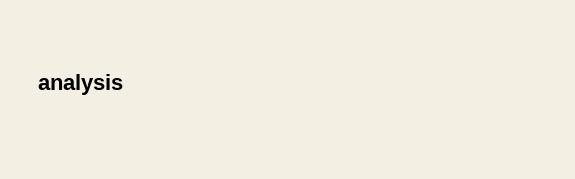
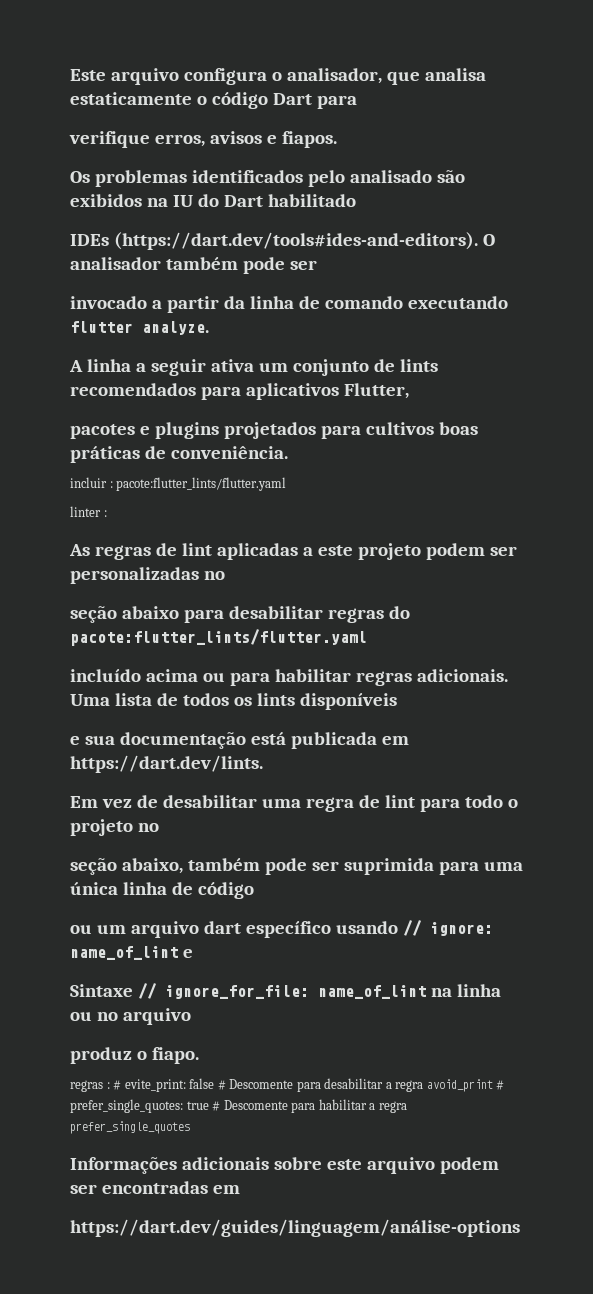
- analysis
+ Este arquivo configura o analisador, que analisa estaticamente o código Dart para
+ verifique erros, avisos e fiapos.
+ Os problemas identificados pelo analisado são exibidos na IU do Dart habilitado
+ IDEs (https://dart.dev/tools#ides-and-editors). O analisador também pode ser
+ invocado a partir da linha de comando executando flutter analyze.
+ A linha a seguir ativa um conjunto de lints recomendados para aplicativos Flutter,
+ pacotes e plugins projetados para cultivos boas práticas de conveniência.
+ incluir : pacote:flutter_lints/flutter.yaml
+ linter :
+ As regras de lint aplicadas a este projeto podem ser personalizadas no
+ seção abaixo para desabilitar regras do pacote:flutter_lints/flutter.yaml
+ incluído acima ou para habilitar regras adicionais. Uma lista de todos os lints disponíveis
+ e sua documentação está publicada em https://dart.dev/lints.
+ Em vez de desabilitar uma regra de lint para todo o projeto no
+ seção abaixo, também pode ser suprimida para uma única linha de código
+ ou um arquivo dart específico usando // ignore: name_of_lint e
+ Sintaxe // ignore_for_file: name_of_lint na linha ou no arquivo
+ produz o fiapo.
+ regras : # evite_print: false # Descomente para desabilitar a regra avoid_print # prefer_single_quotes: true # Descomente para habilitar a regra prefer_single_quotes
+ Informações adicionais sobre este arquivo podem ser encontradas em
+ https://dart.dev/guides/linguagem/análise-options

